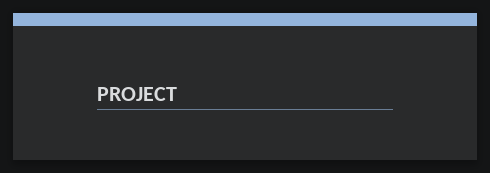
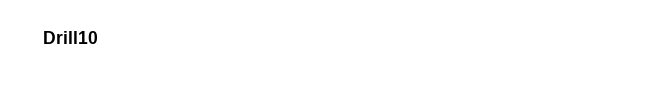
- PROJECT
+ Drill10

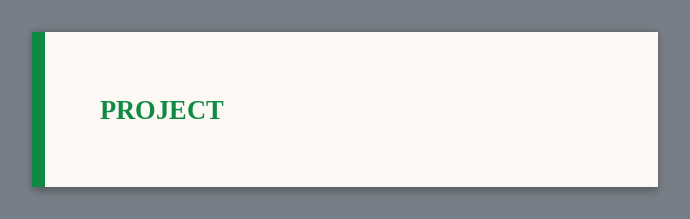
- Drill10
+ PROJECT

